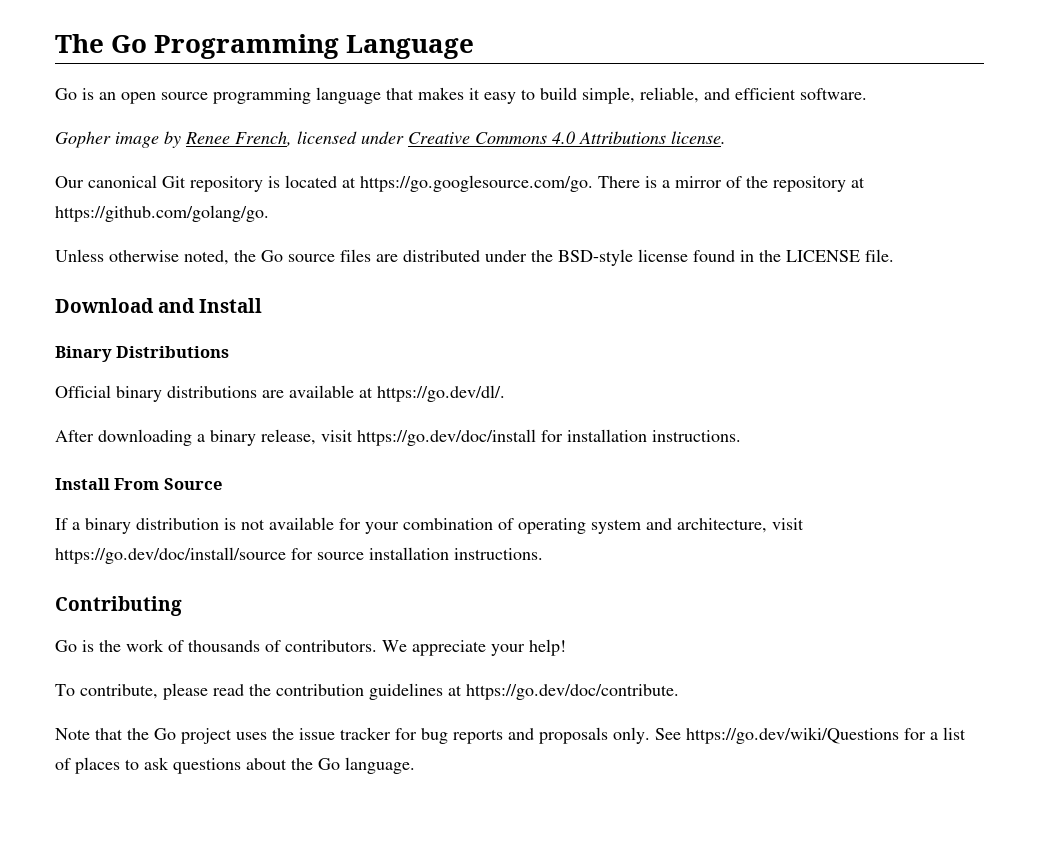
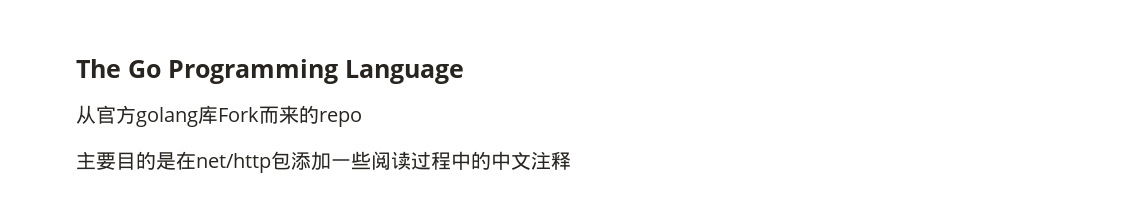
- Go is an open source programming language that makes it easy to build simple, reliable, and efficient software.
- Gopher image by Renee French, licensed under Creative Commons 4.0 Attributions license.
- Our canonical Git repository is located at https://go.googlesource.com/go. There is a mirror of the repository at https://github.com/golang/go.
- Unless otherwise noted, the Go source files are distributed under the BSD-style license found in the LICENSE file.
- Download and Install
- Binary Distributions
- Official binary distributions are available at https://go.dev/dl/.
- After downloading a binary release, visit https://go.dev/doc/install for installation instructions.
- Install From Source
- If a binary distribution is not available for your combination of operating system and architecture, visit https://go.dev/doc/install/source for source installation instructions.
- Contributing
- Go is the work of thousands of contributors. We appreciate your help!
- To contribute, please read the contribution guidelines at https://go.dev/doc/contribute.
- Note that the Go project uses the issue tracker for bug reports and proposals only. See https://go.dev/wiki/Questions for a list of places to ask questions about the Go language.
+ 从官方golang库Fork而来的repo
+ 主要目的是在net/http包添加一些阅读过程中的中文注释

